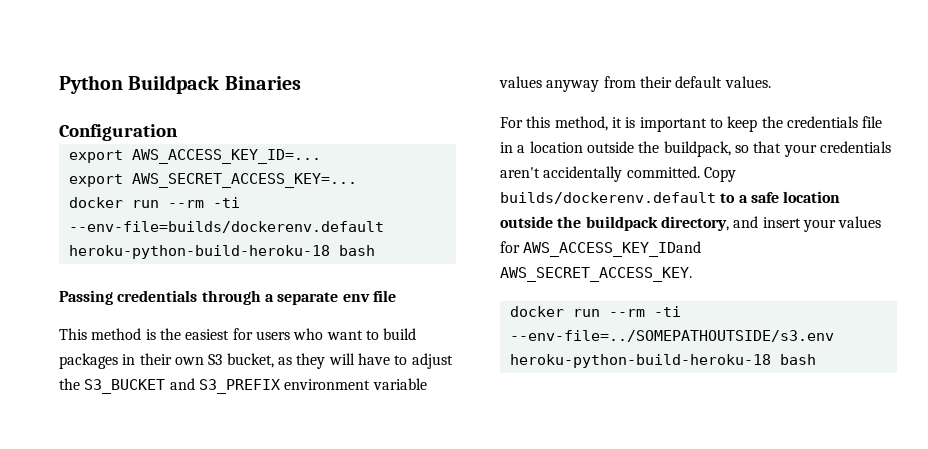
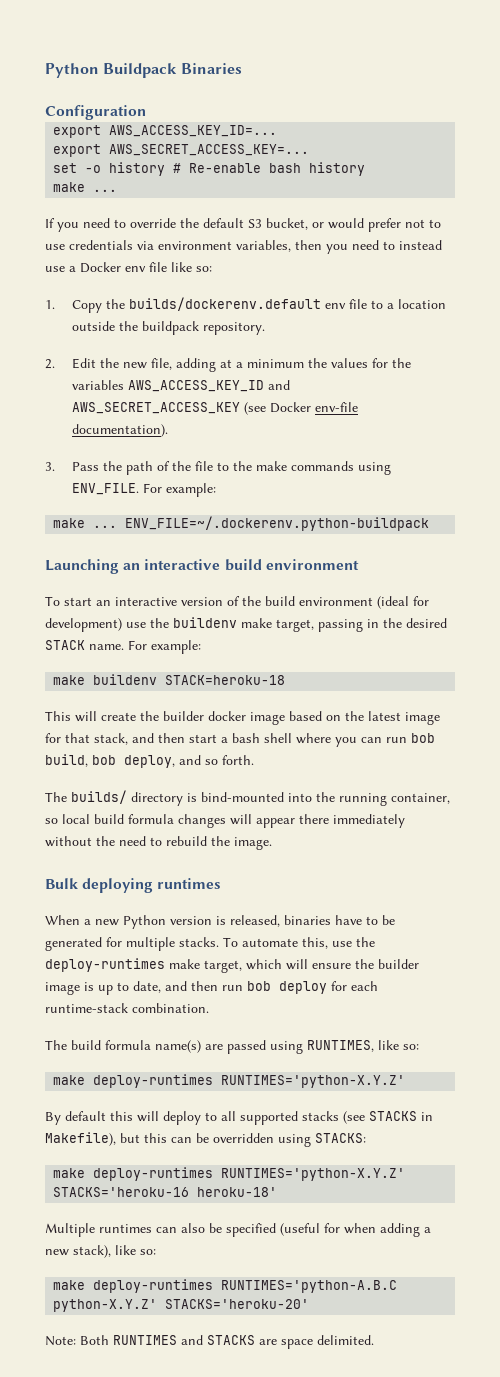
- docker run --rm -ti --env-file=builds/dockerenv.default heroku-python-build-heroku-18 bash
- Passing credentials through a separate env file
- This method is the easiest for users who want to build packages in their own S3 bucket, as they will have to adjust the S3_BUCKET and S3_PREFIX environment variable values anyway from their default values.
- For this method, it is important to keep the credentials file in a location outside the buildpack, so that your credentials aren't accidentally committed. Copy builds/dockerenv.default to a safe location outside the buildpack directory, and insert your values for AWS_ACCESS_KEY_IDand AWS_SECRET_ACCESS_KEY.
- docker run --rm -ti --env-file=../SOMEPATHOUTSIDE/s3.env heroku-python-build-heroku-18 bash
+ set -o history # Re-enable bash history
+ make ...
+ If you need to override the default S3 bucket, or would prefer not to use credentials via environment variables, then you need to instead use a Docker env file like so:
+ 1. Copy the builds/dockerenv.default env file to a location outside the buildpack repository.
+ 2. Edit the new file, adding at a minimum the values for the variables AWS_ACCESS_KEY_ID and AWS_SECRET_ACCESS_KEY (see Docker env-file documentation).
+ 3. Pass the path of the file to the make commands using ENV_FILE. For example:
+ make ... ENV_FILE=~/.dockerenv.python-buildpack
+ Launching an interactive build environment
+ To start an interactive version of the build environment (ideal for development) use the buildenv make target, passing in the desired STACK name. For example:
+ make buildenv STACK=heroku-18
+ This will create the builder docker image based on the latest image for that stack, and then start a bash shell where you can run bob build, bob deploy, and so forth.
+ The builds/ directory is bind-mounted into the running container, so local build formula changes will appear there immediately without the need to rebuild the image.
+ Bulk deploying runtimes
+ When a new Python version is released, binaries have to be generated for multiple stacks. To automate this, use the deploy-runtimes make target, which will ensure the builder image is up to date, and then run bob deploy for each runtime-stack combination.
+ The build formula name(s) are passed using RUNTIMES, like so:
+ make deploy-runtimes RUNTIMES='python-X.Y.Z'
+ By default this will deploy to all supported stacks (see STACKS in Makefile), but this can be overridden using STACKS:
+ make deploy-runtimes RUNTIMES='python-X.Y.Z' STACKS='heroku-16 heroku-18'
+ Multiple runtimes can also be specified (useful for when adding a new stack), like so:
+ make deploy-runtimes RUNTIMES='python-A.B.C python-X.Y.Z' STACKS='heroku-20'
+ Note: Both RUNTIMES and STACKS are space delimited.

